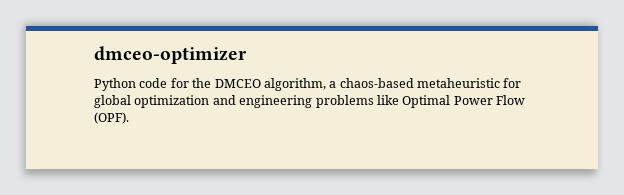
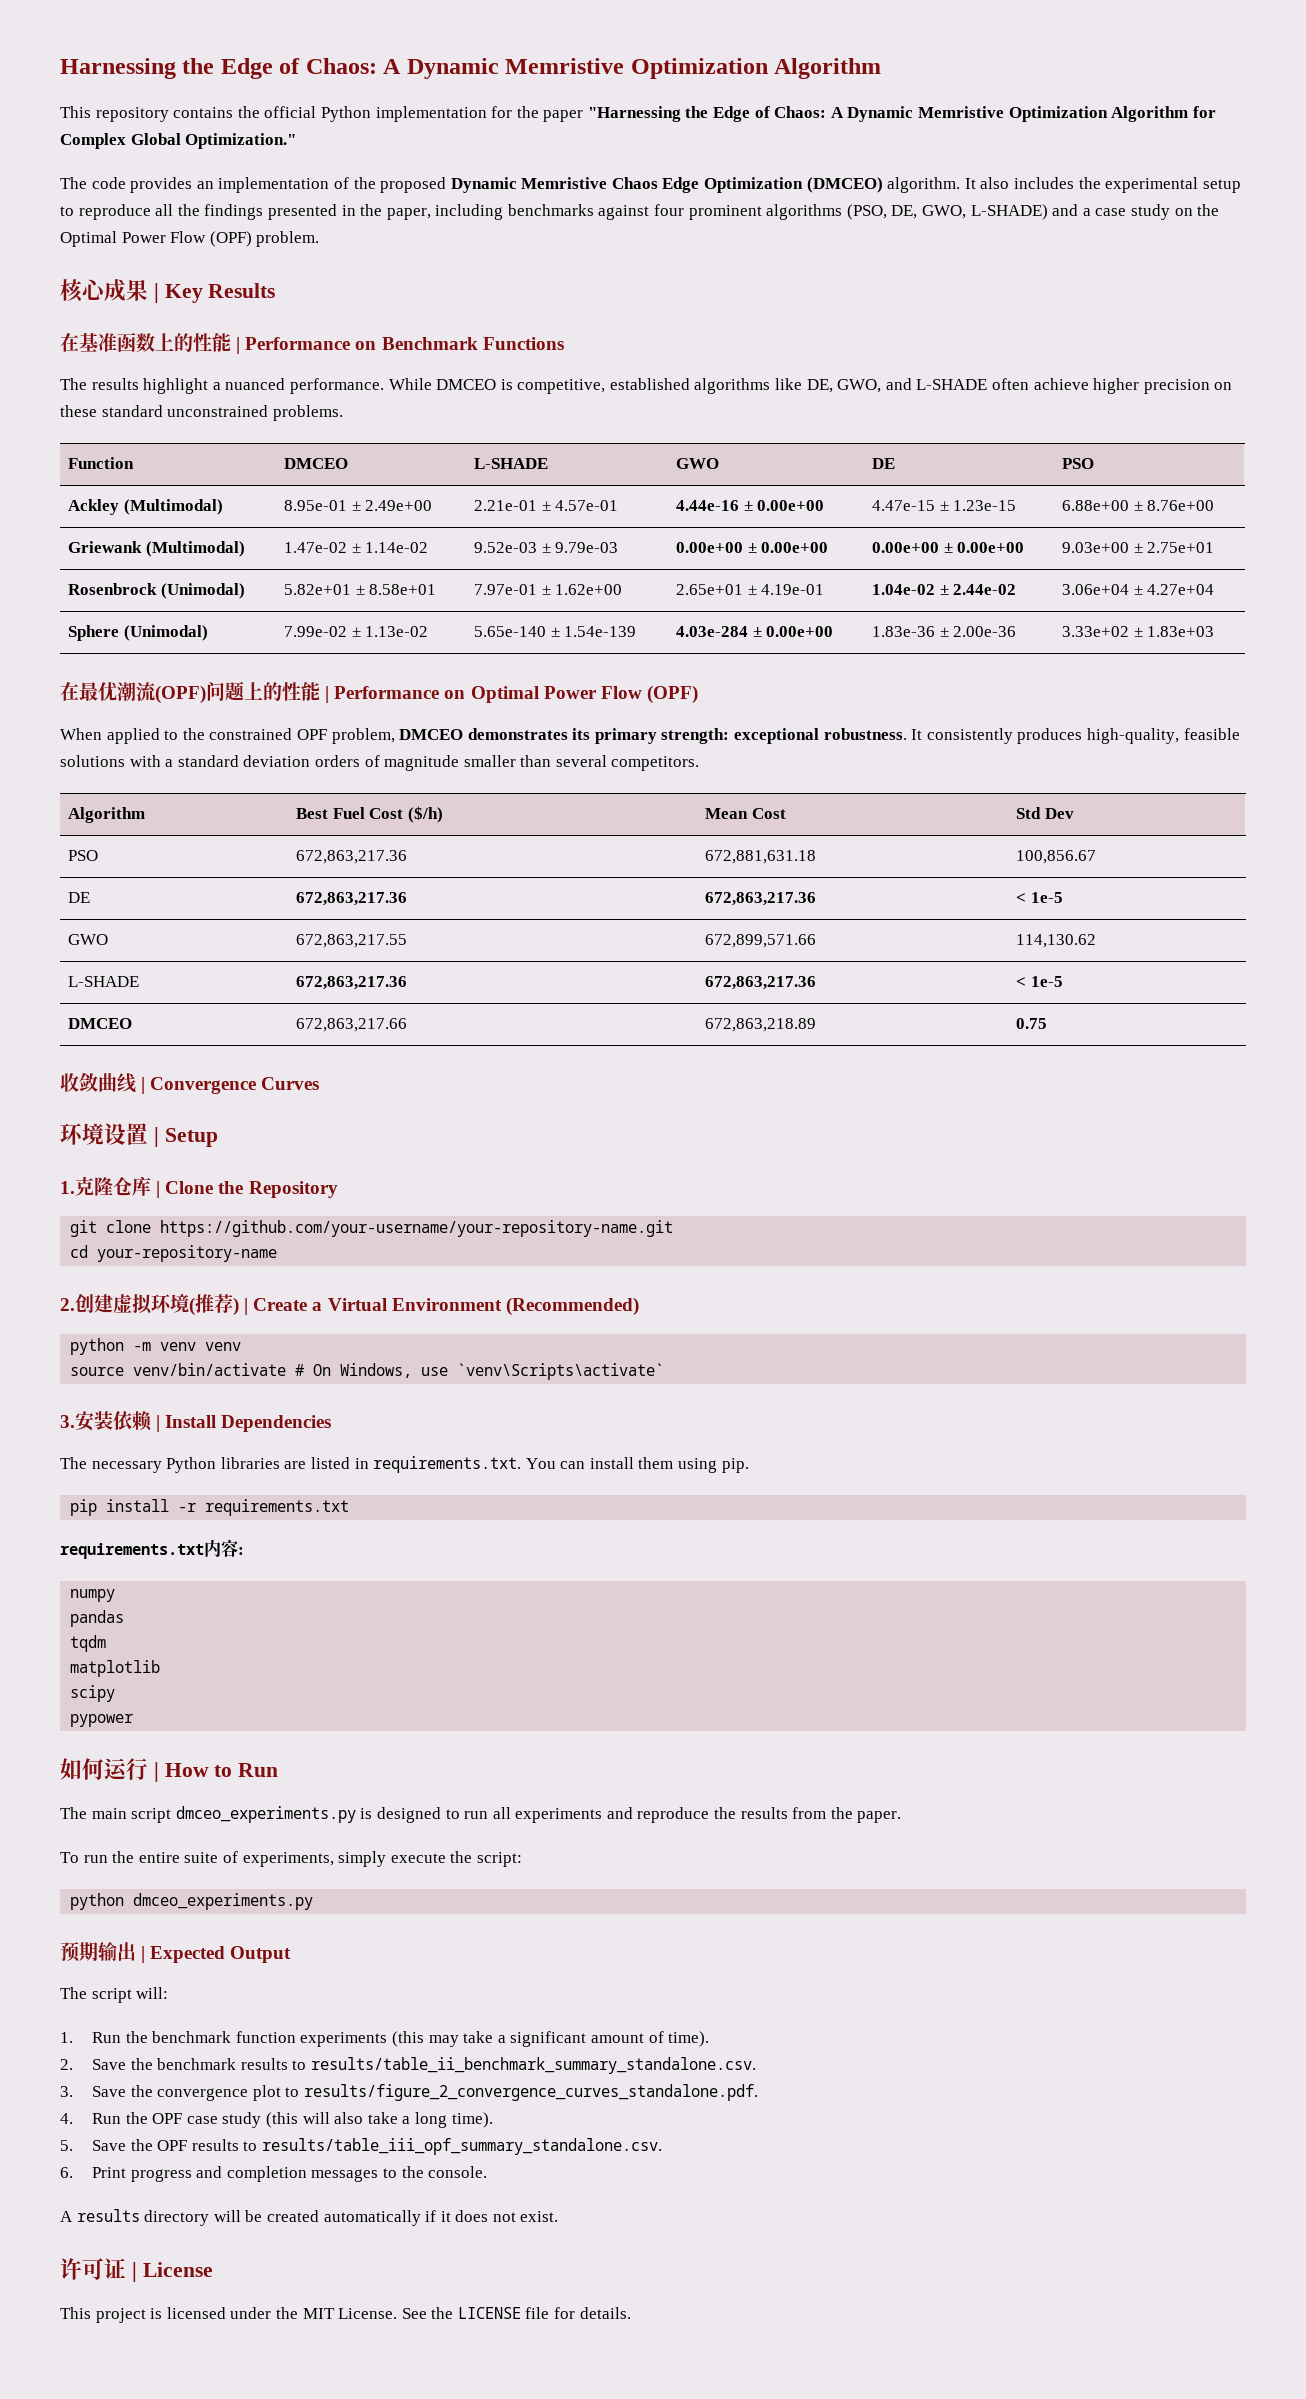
- dmceo-optimizer
- Python code for the DMCEO algorithm, a chaos-based metaheuristic for global optimization and engineering problems like Optimal Power Flow (OPF).
+ Harnessing the Edge of Chaos: A Dynamic Memristive Optimization Algorithm
+ This repository contains the official Python implementation for the paper "Harnessing the Edge of Chaos: A Dynamic Memristive Optimization Algorithm for Complex Global Optimization."
+ The code provides an implementation of the proposed Dynamic Memristive Chaos Edge Optimization (DMCEO) algorithm. It also includes the experimental setup to reproduce all the findings presented in the paper, including benchmarks against four prominent algorithms (PSO, DE, GWO, L-SHADE) and a case study on the Optimal Power Flow (OPF) problem.
+ 核心成果 | Key Results
+ 在基准函数上的性能 | Performance on Benchmark Functions
+ The results highlight a nuanced performance. While DMCEO is competitive, established algorithms like DE, GWO, and L-SHADE often achieve higher precision on these standard unconstrained problems.
+ Function | DMCEO | L-SHADE | GWO | DE | PSO
+ Ackley (Multimodal) | 8.95e-01 ± 2.49e+00 | 2.21e-01 ± 4.57e-01 | 4.44e-16 ± 0.00e+00 | 4.47e-15 ± 1.23e-15 | 6.88e+00 ± 8.76e+00
+ Griewank (Multimodal) | 1.47e-02 ± 1.14e-02 | 9.52e-03 ± 9.79e-03 | 0.00e+00 ± 0.00e+00 | 0.00e+00 ± 0.00e+00 | 9.03e+00 ± 2.75e+01
+ Rosenbrock (Unimodal) | 5.82e+01 ± 8.58e+01 | 7.97e-01 ± 1.62e+00 | 2.65e+01 ± 4.19e-01 | 1.04e-02 ± 2.44e-02 | 3.06e+04 ± 4.27e+04
+ Sphere (Unimodal) | 7.99e-02 ± 1.13e-02 | 5.65e-140 ± 1.54e-139 | 4.03e-284 ± 0.00e+00 | 1.83e-36 ± 2.00e-36 | 3.33e+02 ± 1.83e+03
+ 在最优潮流(OPF)问题上的性能 | Performance on Optimal Power Flow (OPF)
+ When applied to the constrained OPF problem, DMCEO demonstrates its primary strength: exceptional robustness. It consistently produces high-quality, feasible solutions with a standard deviation orders of magnitude smaller than several competitors.
+ Algorithm | Best Fuel Cost ($/h) | Mean Cost | Std Dev
+ PSO | 672,863,217.36 | 672,881,631.18 | 100,856.67
+ DE | 672,863,217.36 | 672,863,217.36 | < 1e-5
+ GWO | 672,863,217.55 | 672,899,571.66 | 114,130.62
+ L-SHADE | 672,863,217.36 | 672,863,217.36 | < 1e-5
+ DMCEO | 672,863,217.66 | 672,863,218.89 | 0.75
+ 收敛曲线 | Convergence Curves
+ 环境设置 | Setup
+ 1.克隆仓库 | Clone the Repository
+ git clone https://github.com/your-username/your-repository-name.git
+ cd your-repository-name
+ 2.创建虚拟环境(推荐) | Create a Virtual Environment (Recommended)
+ python -m venv venv
+ source venv/bin/activate # On Windows, use `venv\Scripts\activate`
+ 3.安装依赖 | Install Dependencies
+ The necessary Python libraries are listed in requirements.txt. You can install them using pip.
+ pip install -r requirements.txt
+ requirements.txt内容:
+ numpy
+ pandas
+ tqdm
+ matplotlib
+ scipy
+ pypower
+ 如何运行 | How to Run
+ The main script dmceo_experiments.py is designed to run all experiments and reproduce the results from the paper.
+ To run the entire suite of experiments, simply execute the script:
+ python dmceo_experiments.py
+ 预期输出 | Expected Output
+ The script will:
+ 1. Run the benchmark function experiments (this may take a significant amount of time).
+ 2. Save the benchmark results to results/table_ii_benchmark_summary_standalone.csv.
+ 3. Save the convergence plot to results/figure_2_convergence_curves_standalone.pdf.
+ 4. Run the OPF case study (this will also take a long time).
+ 5. Save the OPF results to results/table_iii_opf_summary_standalone.csv.
+ 6. Print progress and completion messages to the console.
+ A results directory will be created automatically if it does not exist.
+ 许可证 | License
+ This project is licensed under the MIT License. See the LICENSE file for details.

